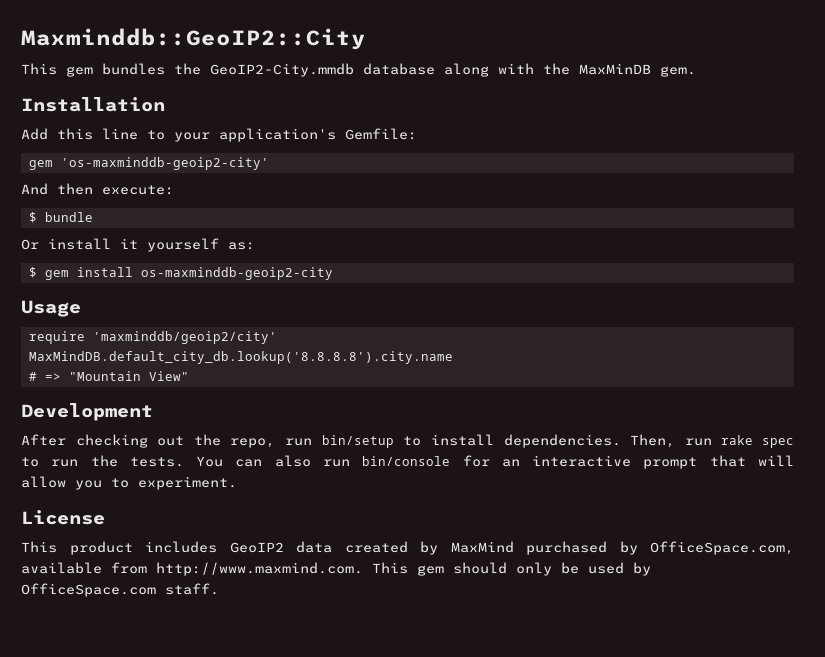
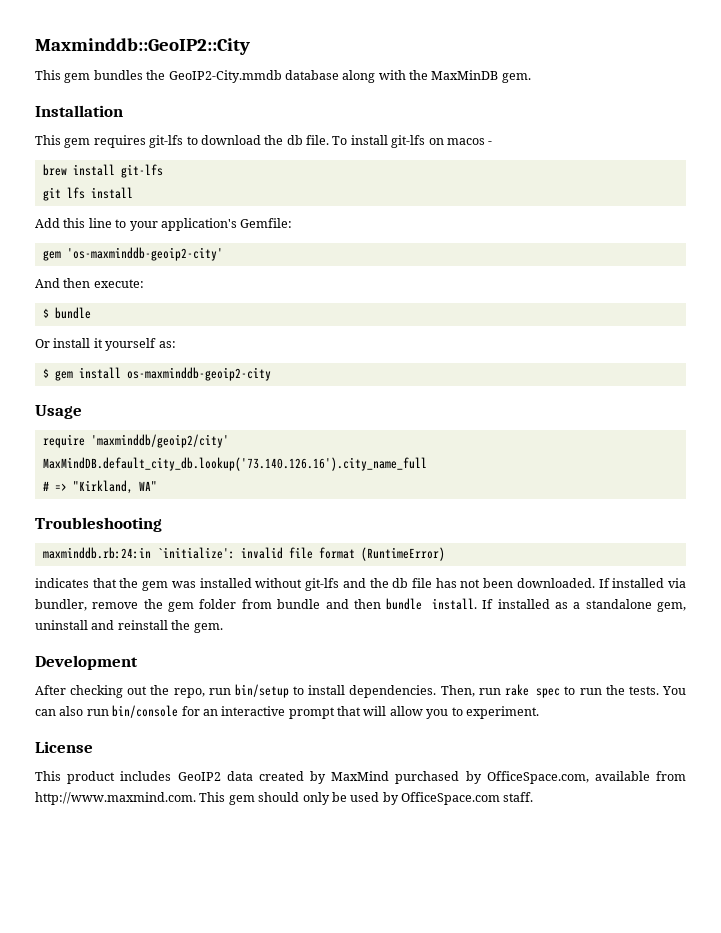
+ This gem requires git-lfs to download the db file. To install git-lfs on macos -
+ brew install git-lfs
+ git lfs install
- MaxMindDB.default_city_db.lookup('8.8.8.8').city.name
+ MaxMindDB.default_city_db.lookup('73.140.126.16').city_name_full
- # => "Mountain View"
+ # => "Kirkland, WA"
+ Troubleshooting
+ maxminddb.rb:24:in `initialize': invalid file format (RuntimeError)
+ indicates that the gem was installed without git-lfs and the db file has not been downloaded. If installed via bundler, remove the gem folder from bundle and then bundle install. If installed as a standalone gem, uninstall and reinstall the gem.

